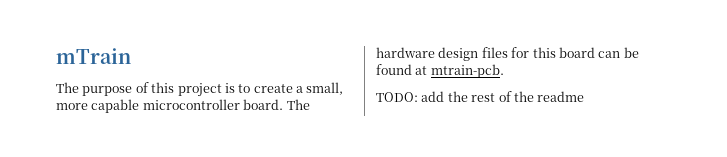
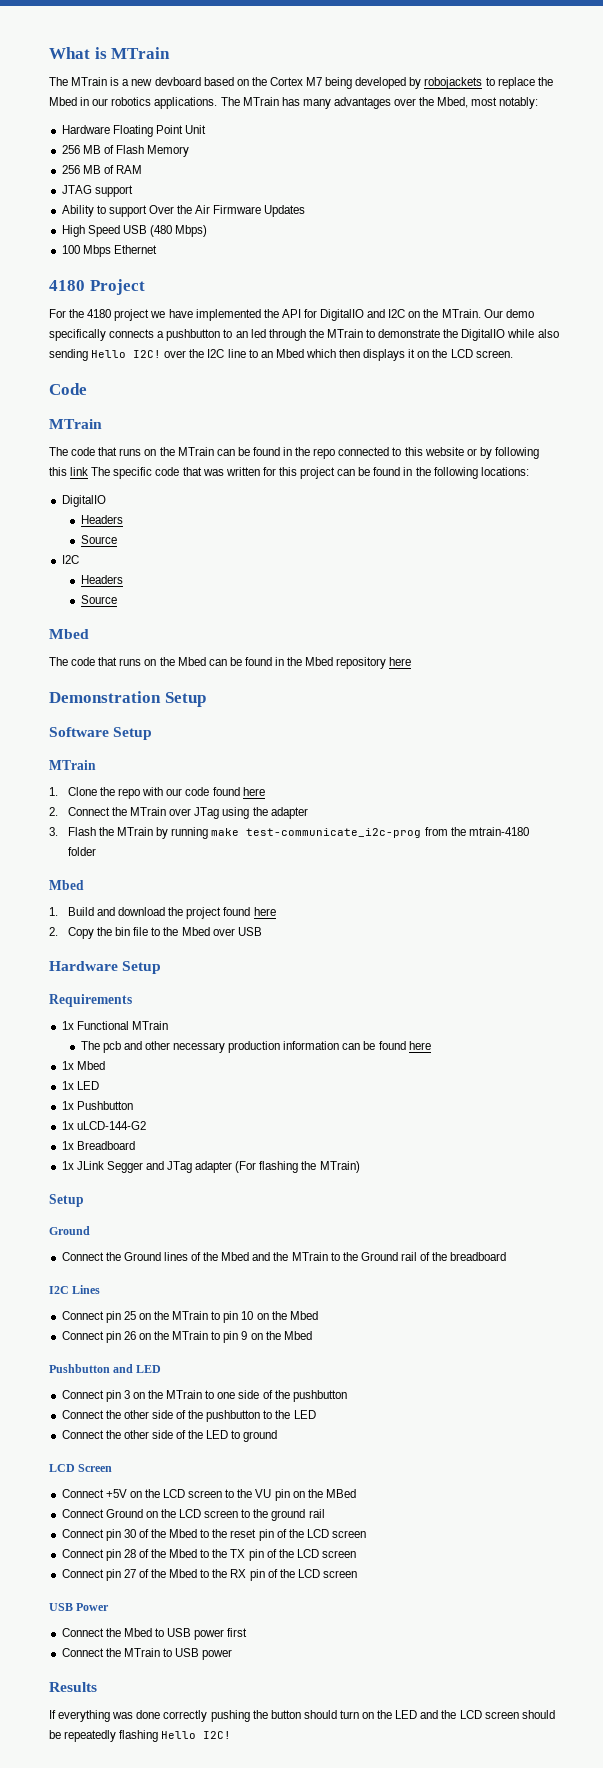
- mTrain
- The purpose of this project is to create a small, more capable microcontroller board. The hardware design files for this board can be found at mtrain-pcb.
- TODO: add the rest of the readme
+ What is MTrain
+ The MTrain is a new devboard based on the Cortex M7 being developed by robojackets to replace the Mbed in our robotics applications. The MTrain has many advantages over the Mbed, most notably:
+ Hardware Floating Point Unit
+ 256 MB of Flash Memory
+ 256 MB of RAM
+ JTAG support
+ Ability to support Over the Air Firmware Updates
+ High Speed USB (480 Mbps)
+ 100 Mbps Ethernet
+ 4180 Project
+ For the 4180 project we have implemented the API for DigitalIO and I2C on the MTrain. Our demo specifically connects a pushbutton to an led through the MTrain to demonstrate the DigitalIO while also sending Hello I2C! over the I2C line to an Mbed which then displays it on the LCD screen.
+ Code
+ MTrain
+ The code that runs on the MTrain can be found in the repo connected to this website or by following this link The specific code that was written for this project can be found in the following locations:
+ DigitalIO
+ Headers
+ Source
+ I2C
+ Headers
+ Source
+ Mbed
+ The code that runs on the Mbed can be found in the Mbed repository here
+ Demonstration Setup
+ Software Setup
+ MTrain
+ 1. Clone the repo with our code found here
+ 2. Connect the MTrain over JTag using the adapter
+ 3. Flash the MTrain by running make test-communicate_i2c-prog from the mtrain-4180 folder
+ Mbed
+ 1. Build and download the project found here
+ 2. Copy the bin file to the Mbed over USB
+ Hardware Setup
+ Requirements
+ 1x Functional MTrain
+ The pcb and other necessary production information can be found here
+ 1x Mbed
+ 1x LED
+ 1x Pushbutton
+ 1x uLCD-144-G2
+ 1x Breadboard
+ 1x JLink Segger and JTag adapter (For flashing the MTrain)
+ Setup
+ Ground
+ Connect the Ground lines of the Mbed and the MTrain to the Ground rail of the breadboard
+ I2C Lines
+ Connect pin 25 on the MTrain to pin 10 on the Mbed
+ Connect pin 26 on the MTrain to pin 9 on the Mbed
+ Pushbutton and LED
+ Connect pin 3 on the MTrain to one side of the pushbutton
+ Connect the other side of the pushbutton to the LED
+ Connect the other side of the LED to ground
+ LCD Screen
+ Connect +5V on the LCD screen to the VU pin on the MBed
+ Connect Ground on the LCD screen to the ground rail
+ Connect pin 30 of the Mbed to the reset pin of the LCD screen
+ Connect pin 28 of the Mbed to the TX pin of the LCD screen
+ Connect pin 27 of the Mbed to the RX pin of the LCD screen
+ USB Power
+ Connect the Mbed to USB power first
+ Connect the MTrain to USB power
+ Results
+ If everything was done correctly pushing the button should turn on the LED and the LCD screen should be repeatedly flashing Hello I2C!

